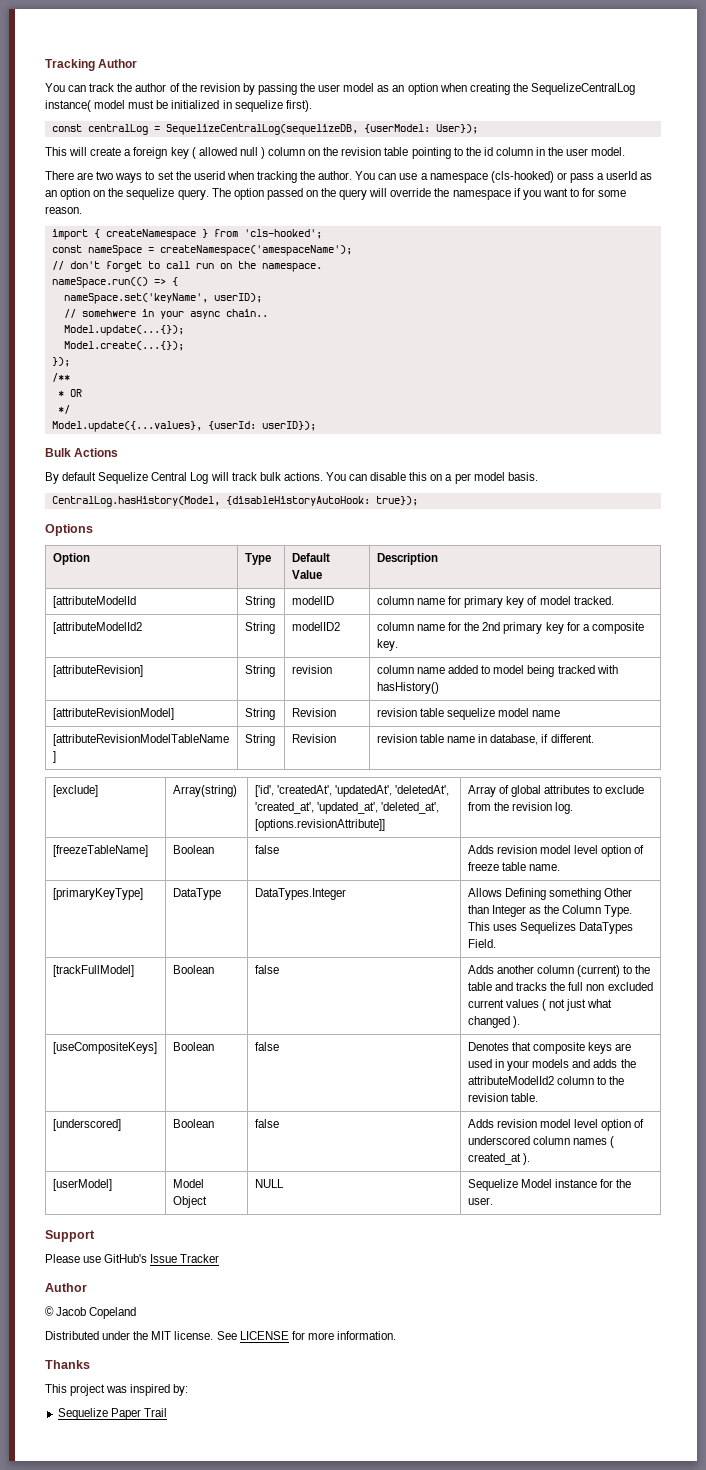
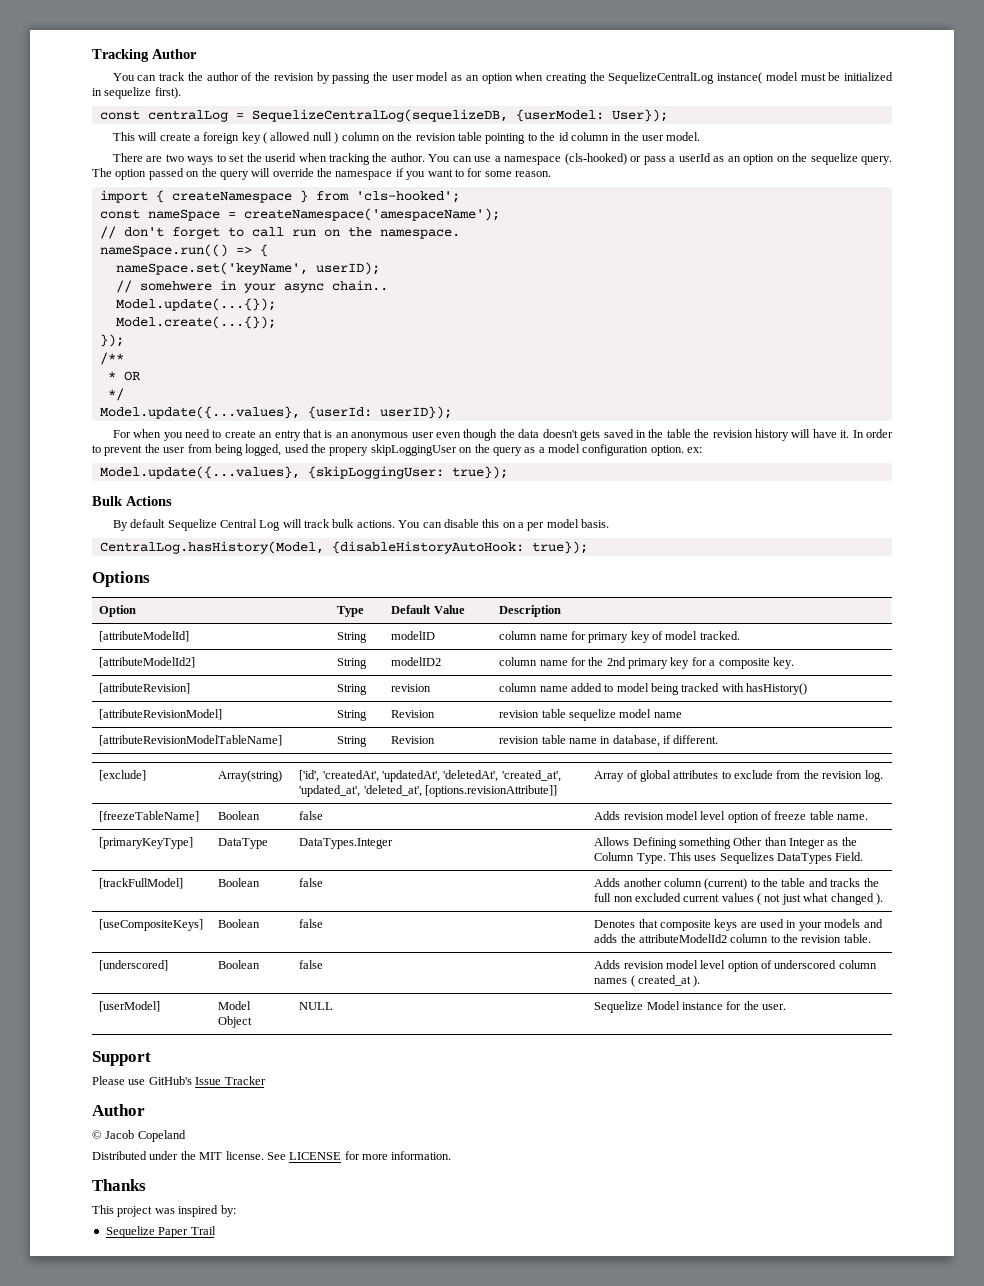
+ For when you need to create an entry that is an anonymous user even though the data doesn't gets saved in the table the revision history will have it. In order to prevent the user from being logged, used the propery skipLoggingUser on the query as a model configuration option. ex:
+ Model.update({...values}, {skipLoggingUser: true});
- [attributeModelId | String | modelID | column name for primary key of model tracked.
+ [attributeModelId] | String | modelID | column name for primary key of model tracked.
- [attributeModelId2 | String | modelID2 | column name for the 2nd primary key for a composite key.
+ [attributeModelId2] | String | modelID2 | column name for the 2nd primary key for a composite key.

